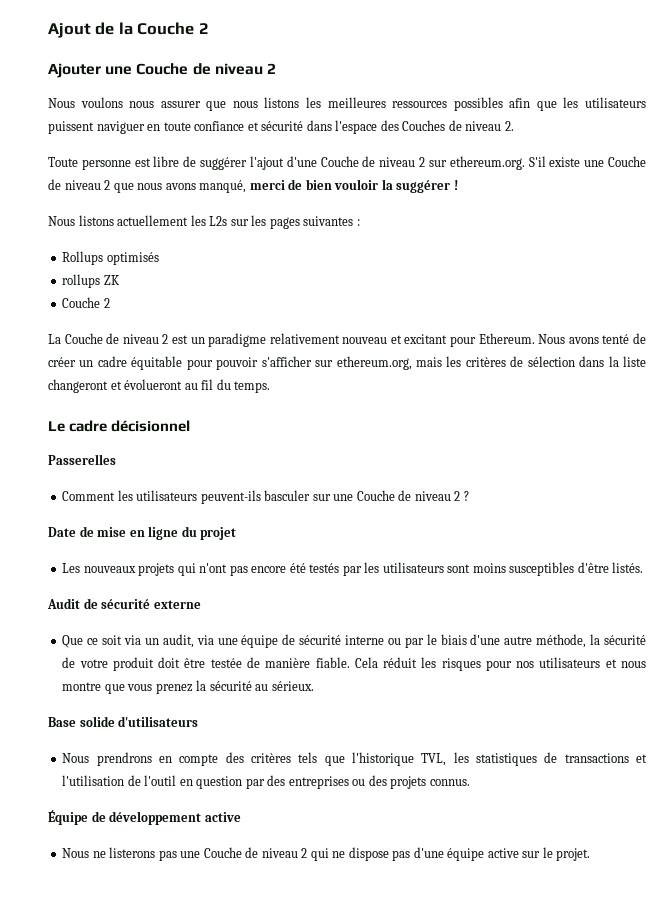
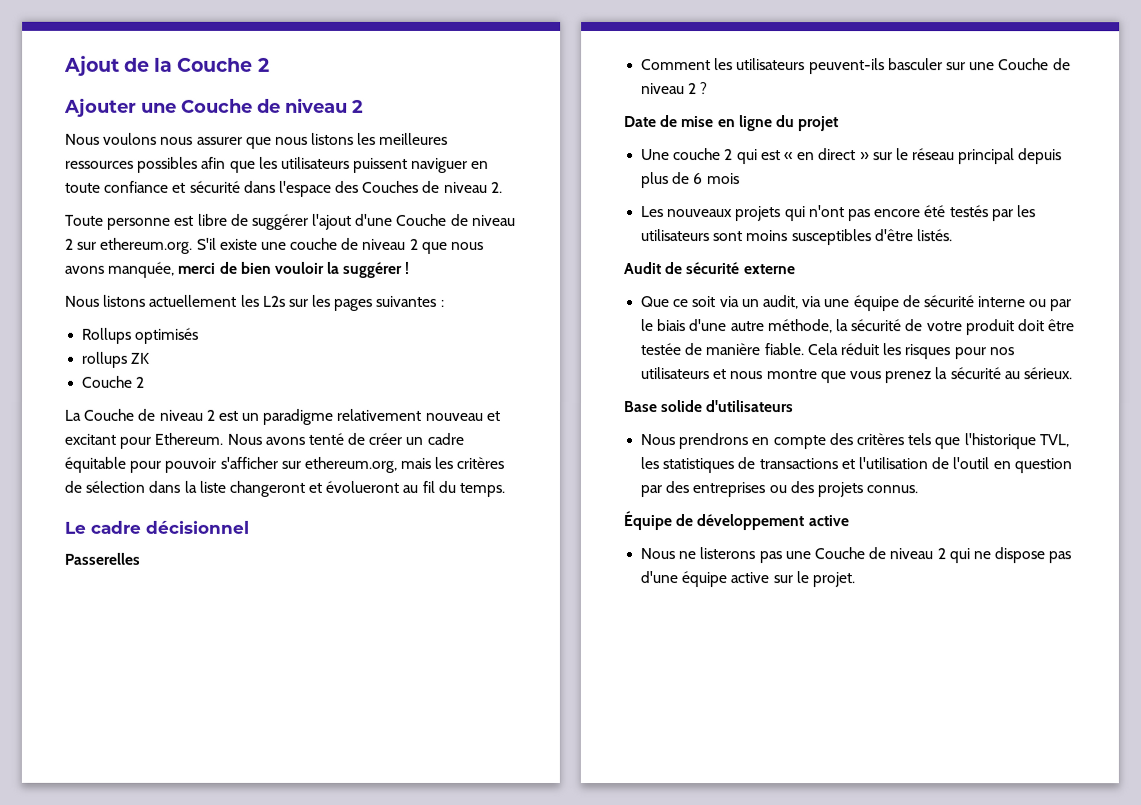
- Toute personne est libre de suggérer l'ajout d'une Couche de niveau 2 sur ethereum.org. S'il existe une Couche de niveau 2 que nous avons manqué, merci de bien vouloir la suggérer !
+ Toute personne est libre de suggérer l'ajout d'une Couche de niveau 2 sur ethereum.org. S'il existe une couche de niveau 2 que nous avons manquée, merci de bien vouloir la suggérer !
+ Une couche 2 qui est « en direct » sur le réseau principal depuis plus de 6 mois

